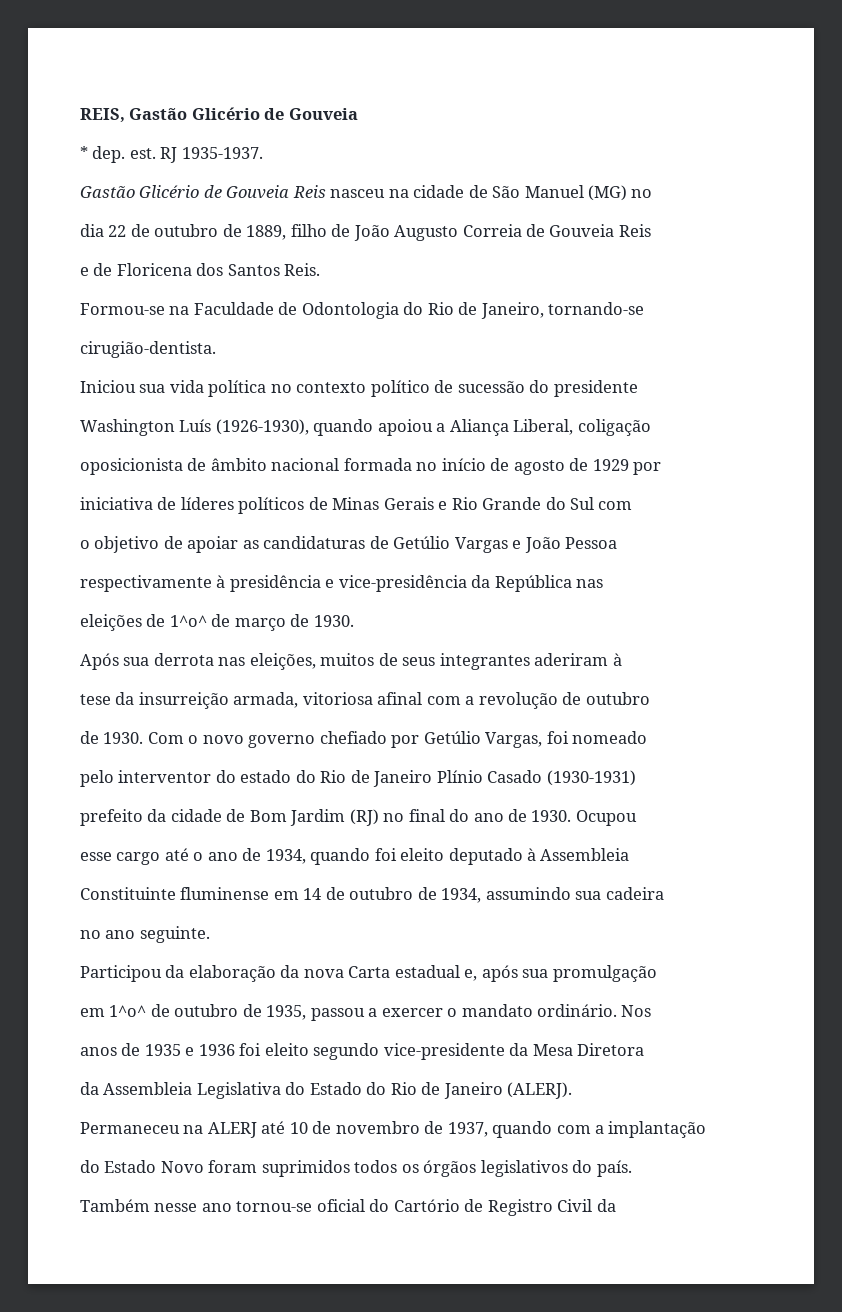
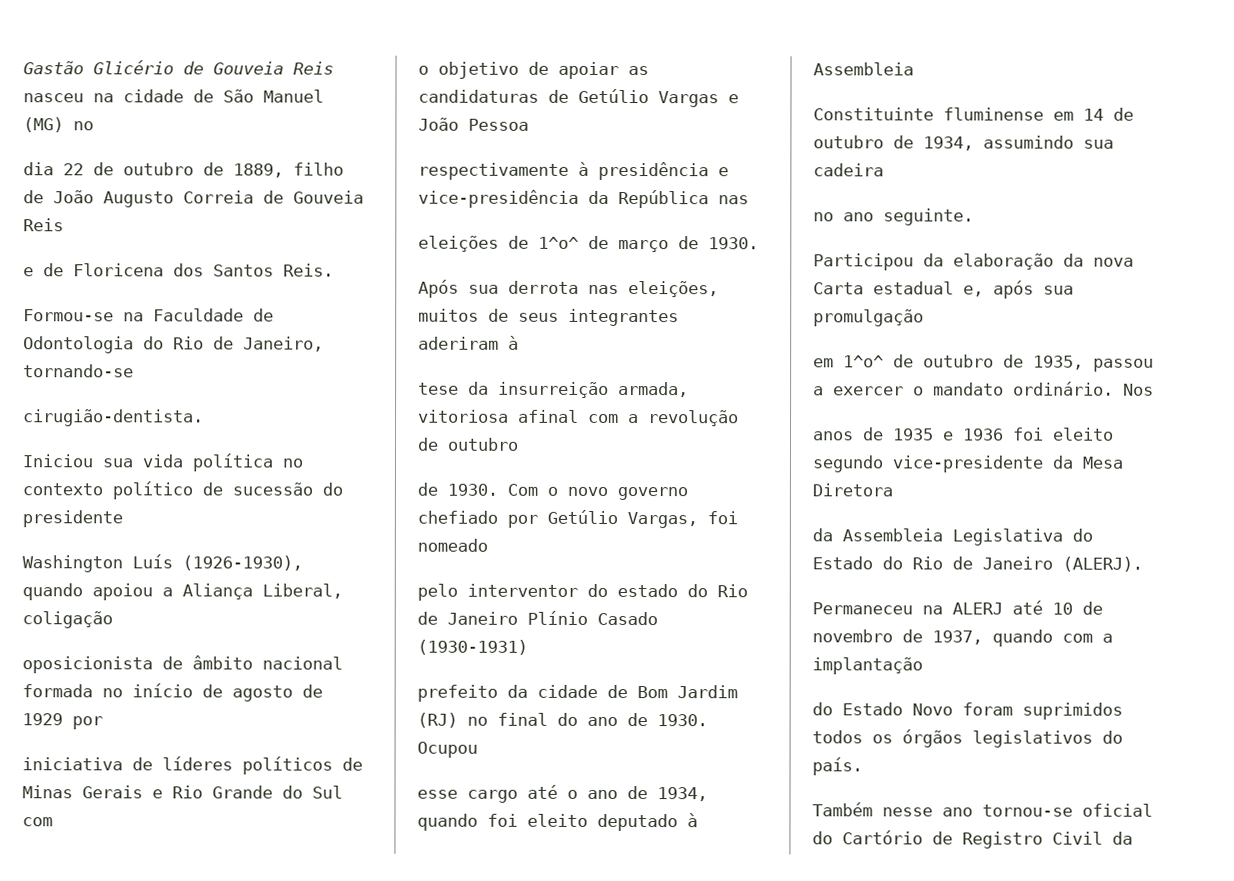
- REIS, Gastão Glicério de Gouveia
- * dep. est. RJ 1935-1937.

